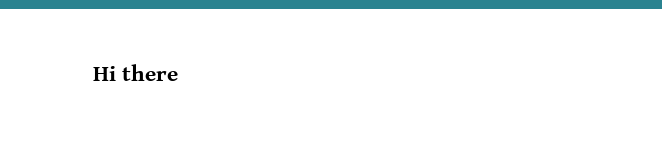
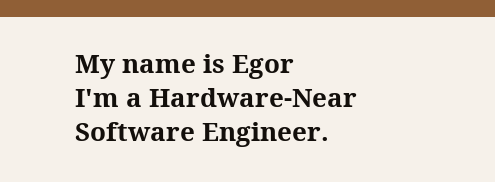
- Hi there
+ My name is Egor
+ I'm a Hardware-Near Software Engineer.

